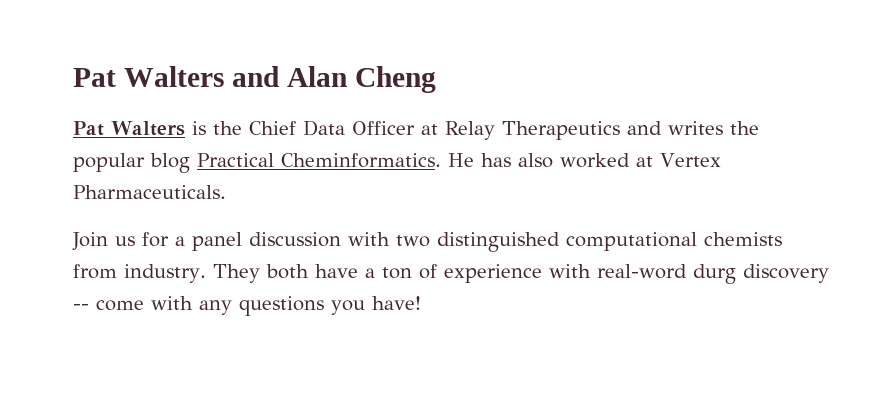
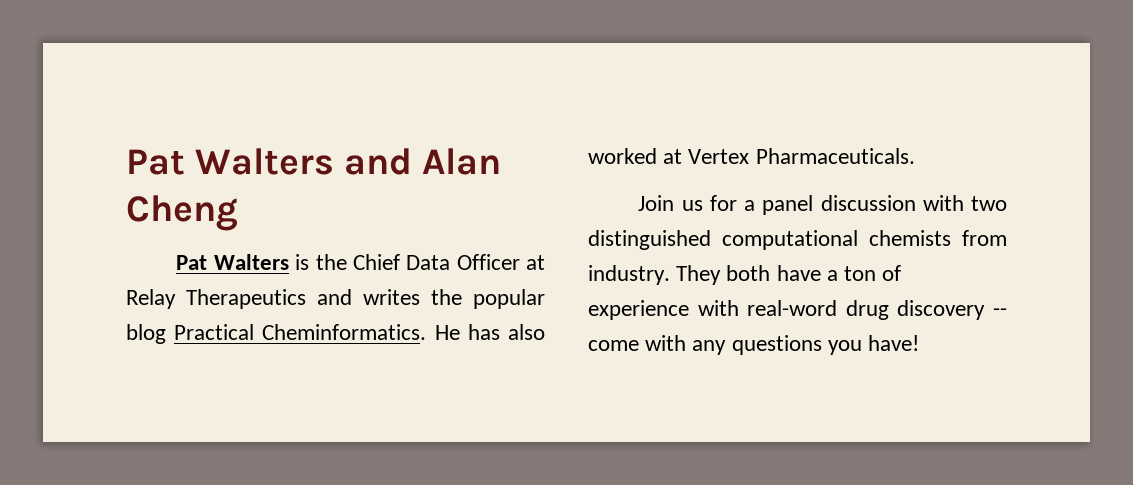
- They both have a ton of experience with real-word durg discovery -- come with any questions you have!
+ They both have a ton of experience with real-word drug discovery -- come with any questions you have!

